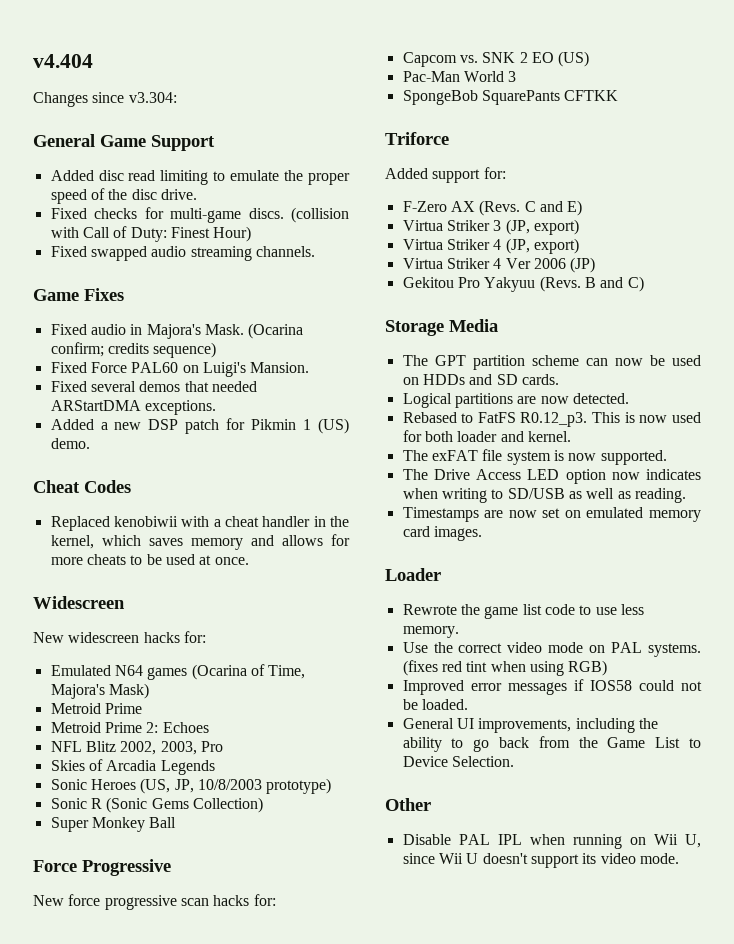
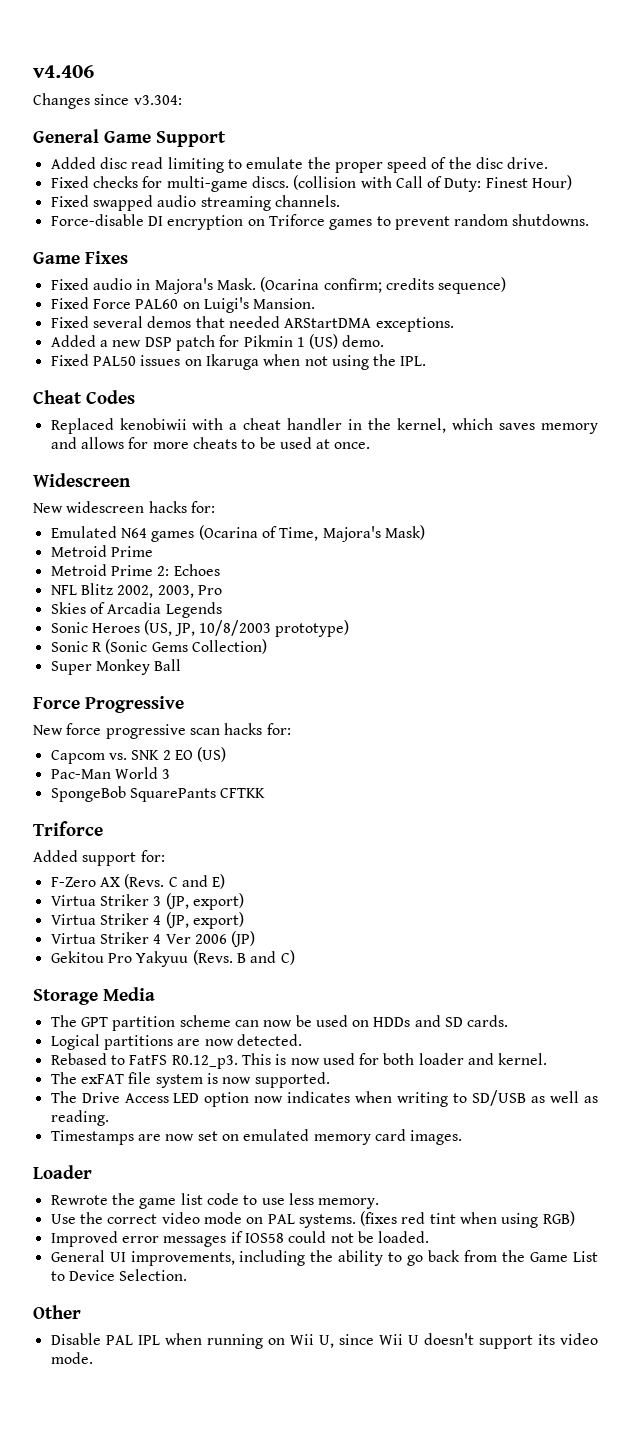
- v4.404
+ v4.406
+ Force-disable DI encryption on Triforce games to prevent random shutdowns.
+ Fixed PAL50 issues on Ikaruga when not using the IPL.

